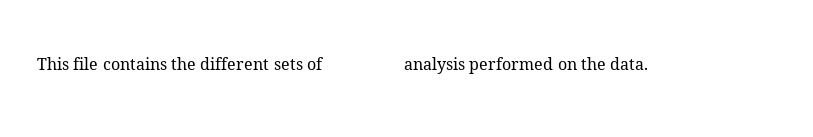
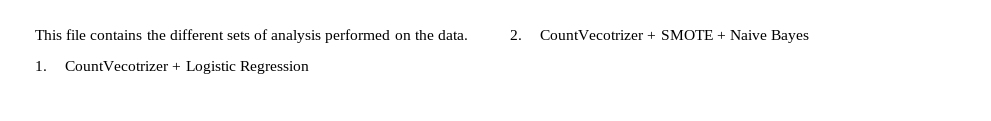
+ 1. CountVecotrizer + Logistic Regression
+ 2. CountVecotrizer + SMOTE + Naive Bayes

